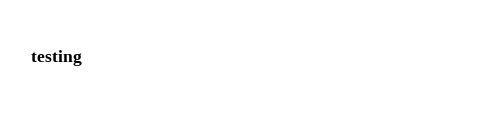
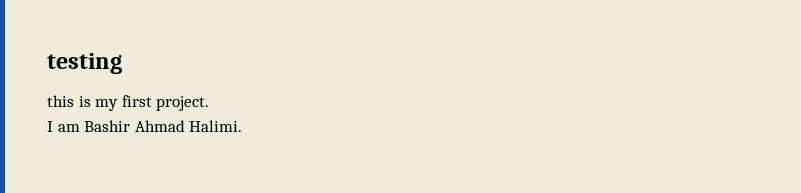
+ this is my first project.
+ I am Bashir Ahmad Halimi.

